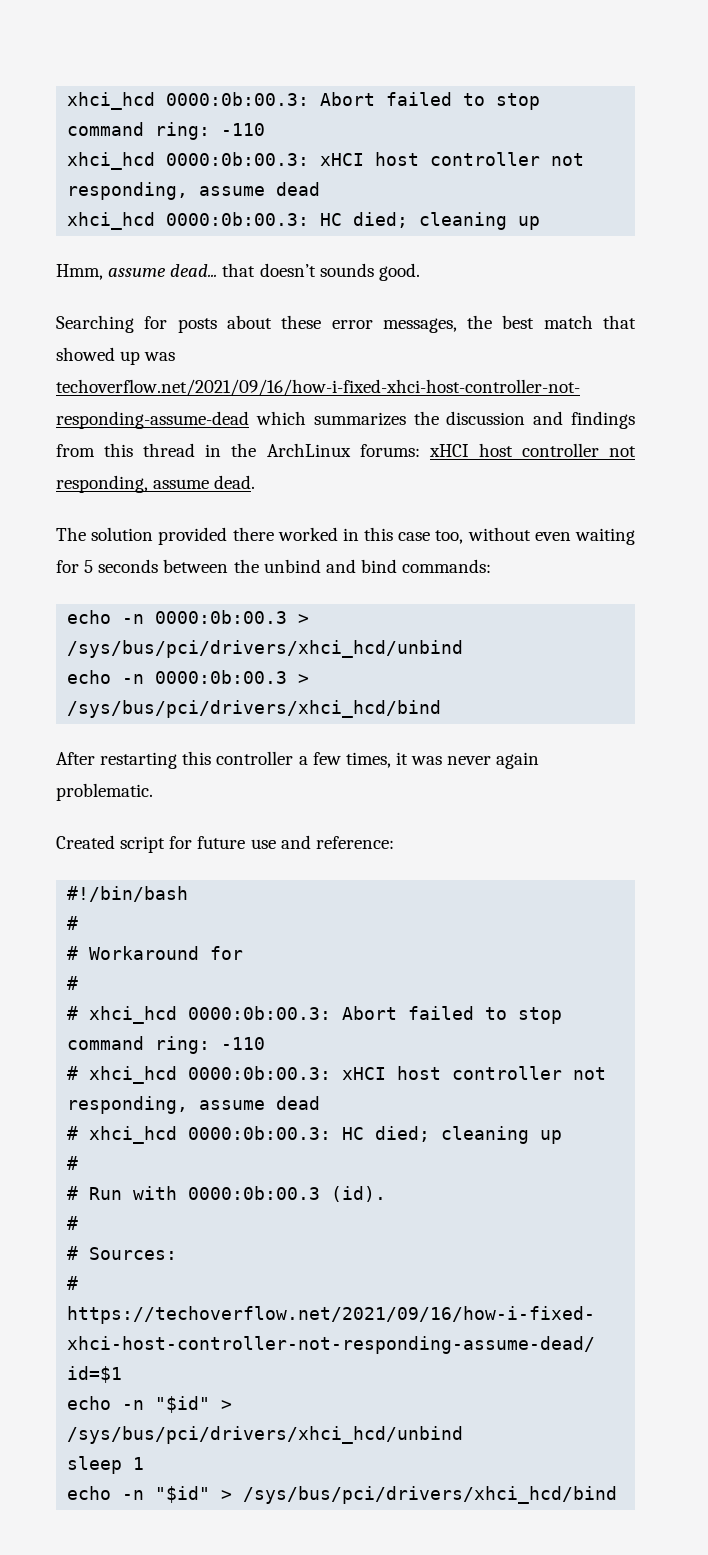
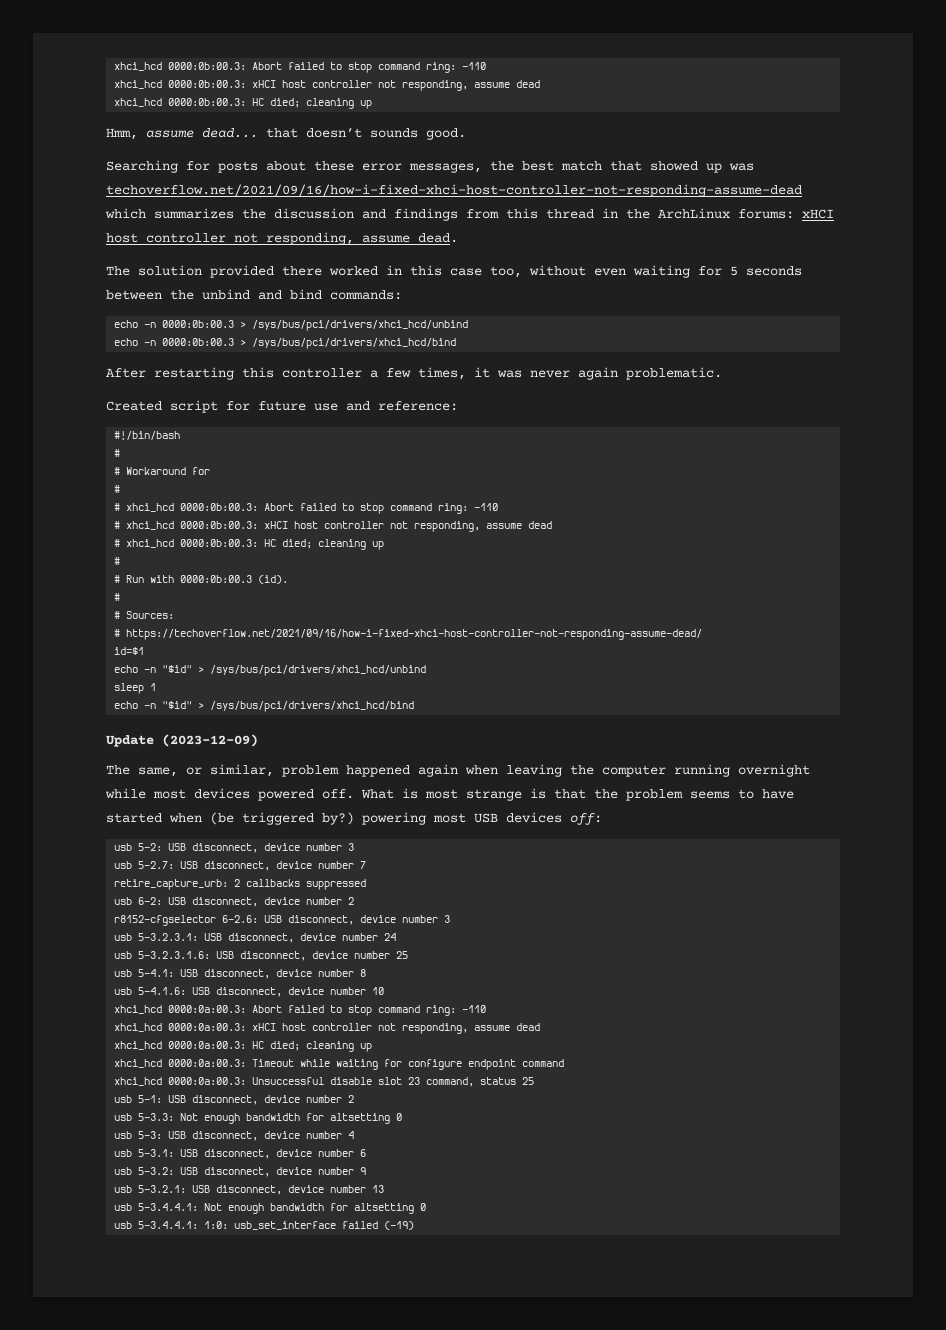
+ Update (2023-12-09)
+ The same, or similar, problem happened again when leaving the computer running overnight while most devices powered off. What is most strange is that the problem seems to have started when (be triggered by?) powering most USB devices off:
+ usb 5-2: USB disconnect, device number 3
+ usb 5-2.7: USB disconnect, device number 7
+ retire_capture_urb: 2 callbacks suppressed
+ usb 6-2: USB disconnect, device number 2
+ r8152-cfgselector 6-2.6: USB disconnect, device number 3
+ usb 5-3.2.3.1: USB disconnect, device number 24
+ usb 5-3.2.3.1.6: USB disconnect, device number 25
+ usb 5-4.1: USB disconnect, device number 8
+ usb 5-4.1.6: USB disconnect, device number 10
+ xhci_hcd 0000:0a:00.3: Abort failed to stop command ring: -110
+ xhci_hcd 0000:0a:00.3: xHCI host controller not responding, assume dead
+ xhci_hcd 0000:0a:00.3: HC died; cleaning up
+ xhci_hcd 0000:0a:00.3: Timeout while waiting for configure endpoint command
+ xhci_hcd 0000:0a:00.3: Unsuccessful disable slot 23 command, status 25
+ usb 5-1: USB disconnect, device number 2
+ usb 5-3.3: Not enough bandwidth for altsetting 0
+ usb 5-3: USB disconnect, device number 4
+ usb 5-3.1: USB disconnect, device number 6
+ usb 5-3.2: USB disconnect, device number 9
+ usb 5-3.2.1: USB disconnect, device number 13
+ usb 5-3.4.4.1: Not enough bandwidth for altsetting 0
+ usb 5-3.4.4.1: 1:0: usb_set_interface failed (-19)

